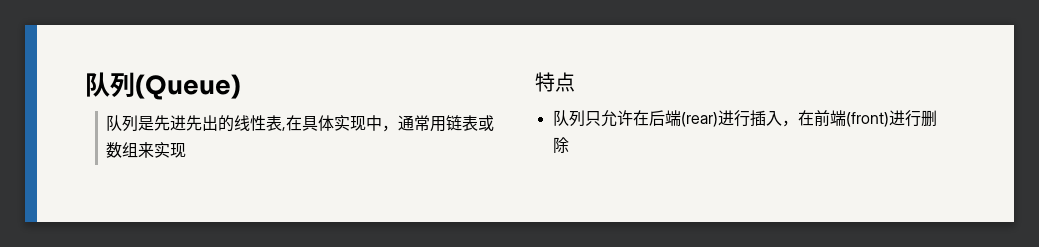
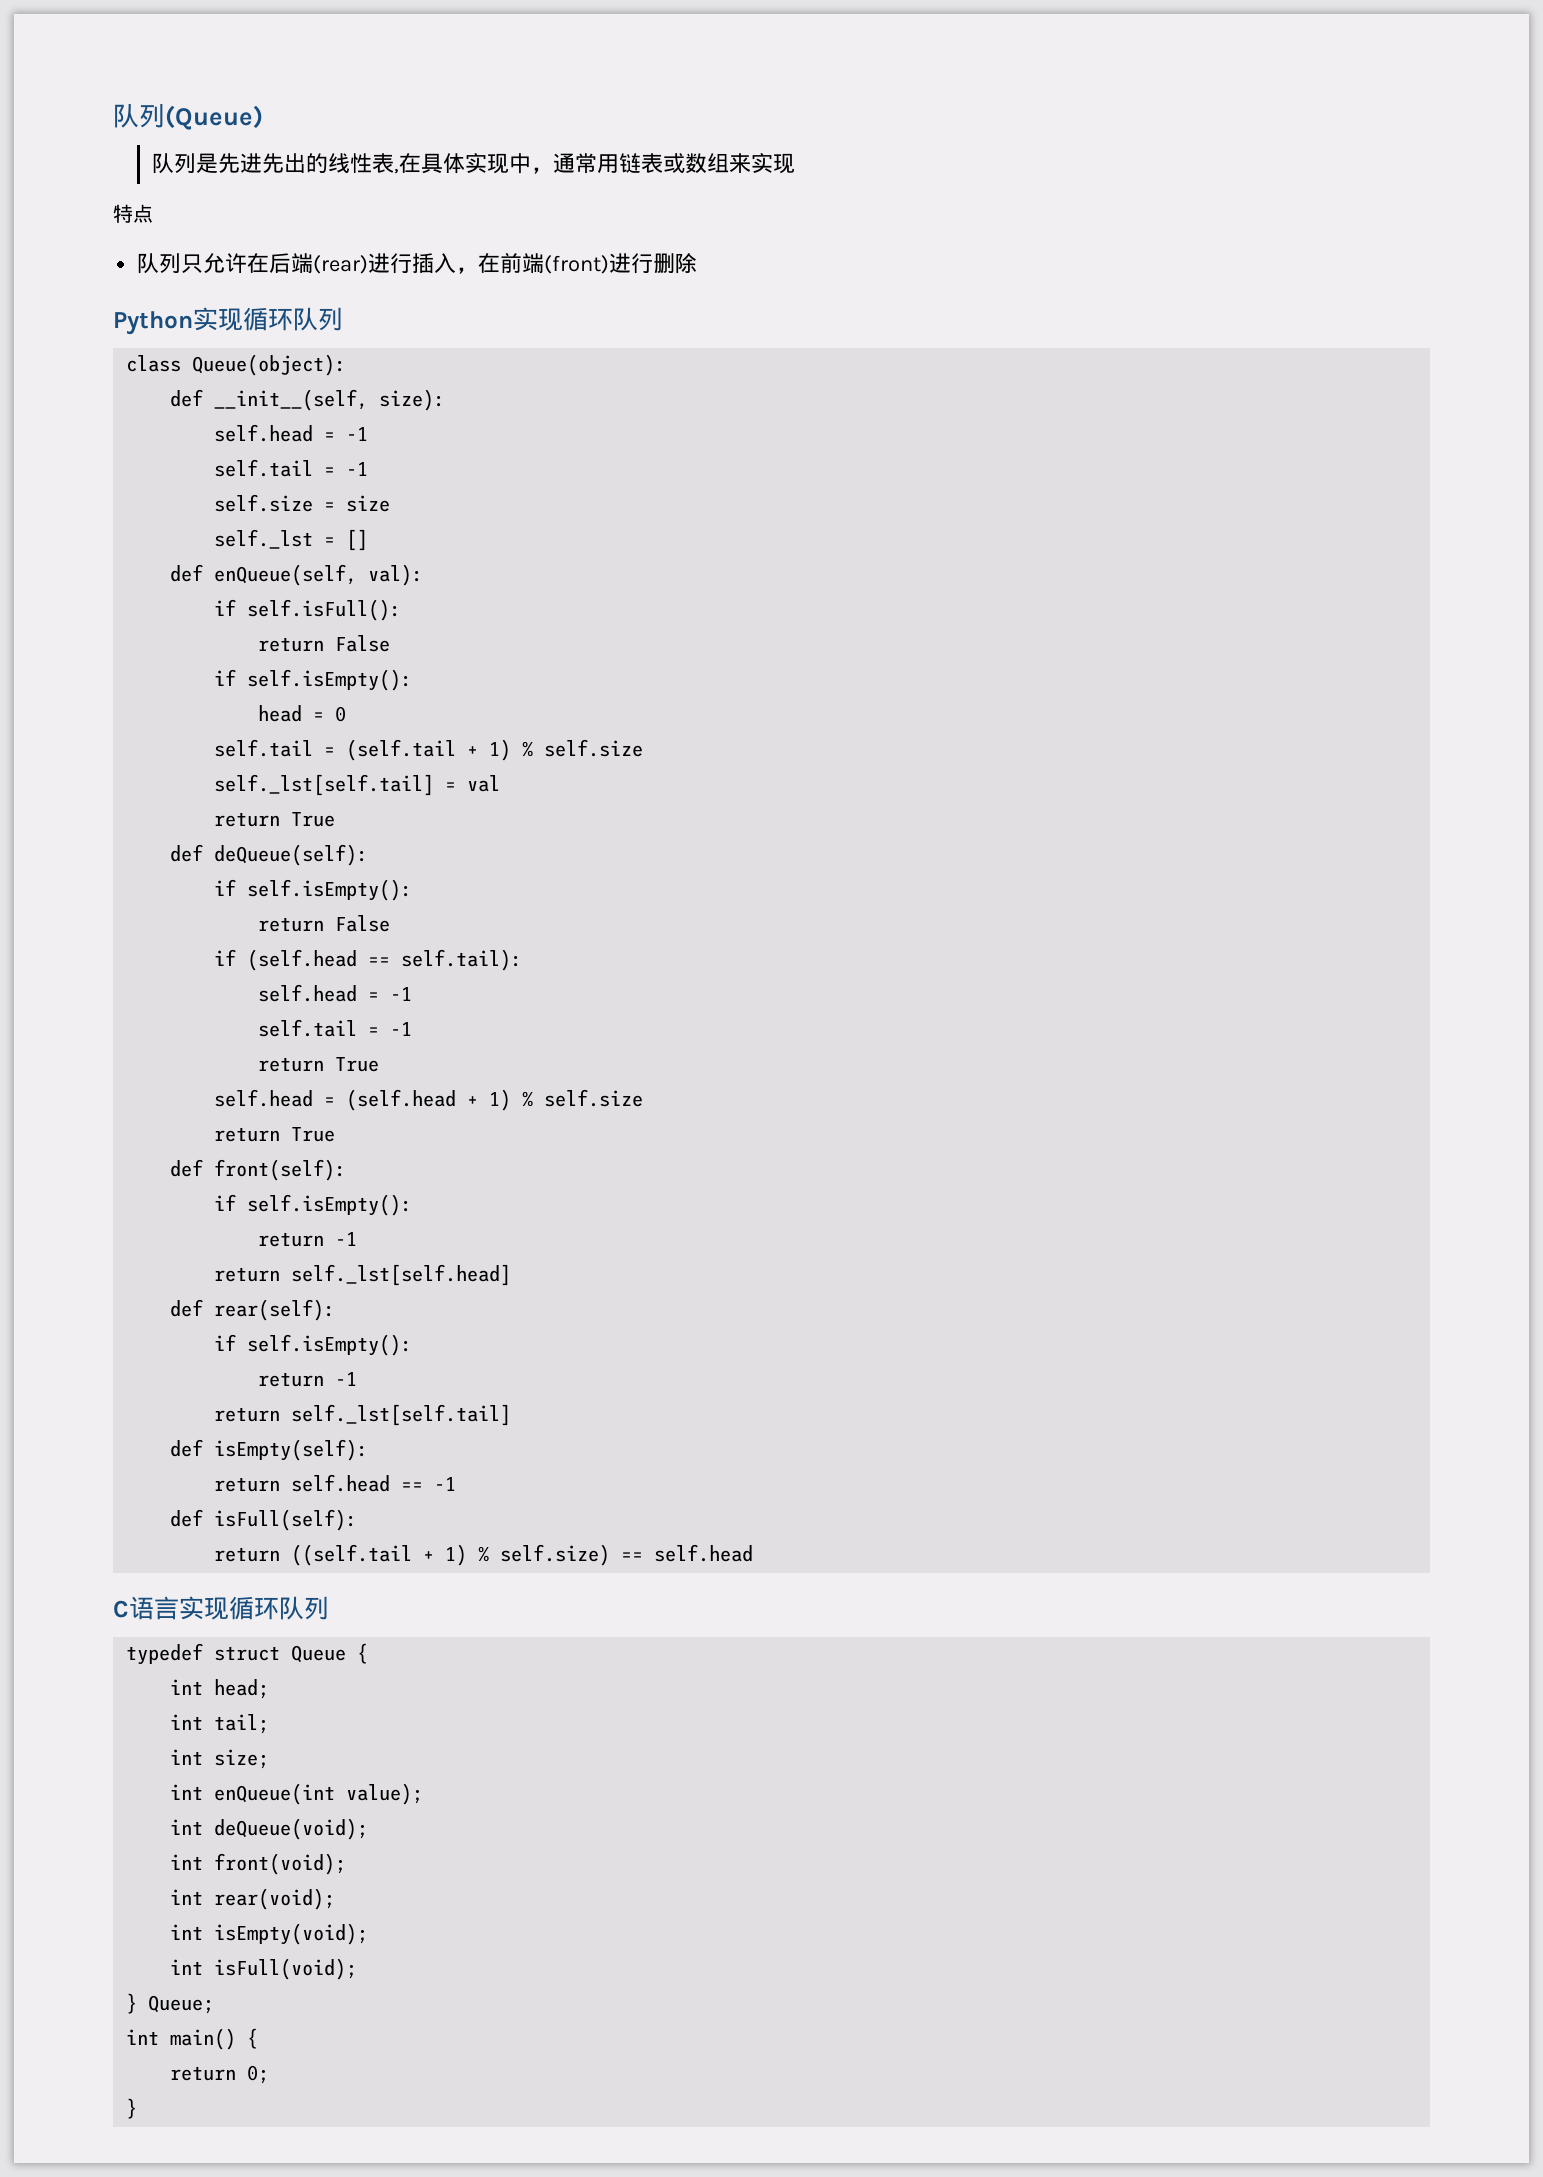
+ Python实现循环队列
+ class Queue(object):
+ def __init__(self, size):
+ self.head = -1
+ self.tail = -1
+ self.size = size
+ self._lst = []
+ def enQueue(self, val):
+ if self.isFull():
+ return False
+ if self.isEmpty():
+ head = 0
+ self.tail = (self.tail + 1) % self.size
+ self._lst[self.tail] = val
+ return True
+ def deQueue(self):
+ if self.isEmpty():
+ return False
+ if (self.head == self.tail):
+ self.head = -1
+ self.tail = -1
+ return True
+ self.head = (self.head + 1) % self.size
+ return True
+ def front(self):
+ if self.isEmpty():
+ return -1
+ return self._lst[self.head]
+ def rear(self):
+ if self.isEmpty():
+ return -1
+ return self._lst[self.tail]
+ def isEmpty(self):
+ return self.head == -1
+ def isFull(self):
+ return ((self.tail + 1) % self.size) == self.head
+ C语言实现循环队列
+ typedef struct Queue {
+ int head;
+ int tail;
+ int size;
+ int enQueue(int value);
+ int deQueue(void);
+ int front(void);
+ int rear(void);
+ int isEmpty(void);
+ int isFull(void);
+ } Queue;
+ int main() {
+ return 0;
+ }

